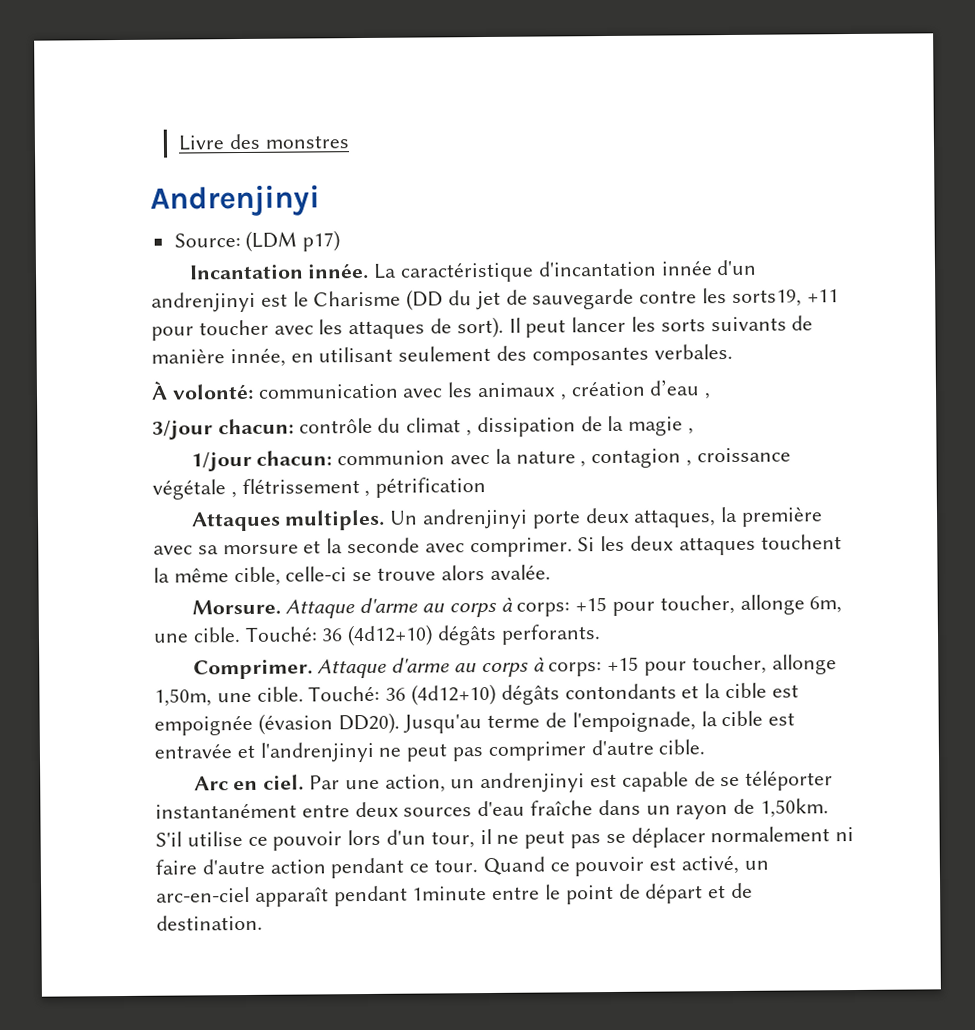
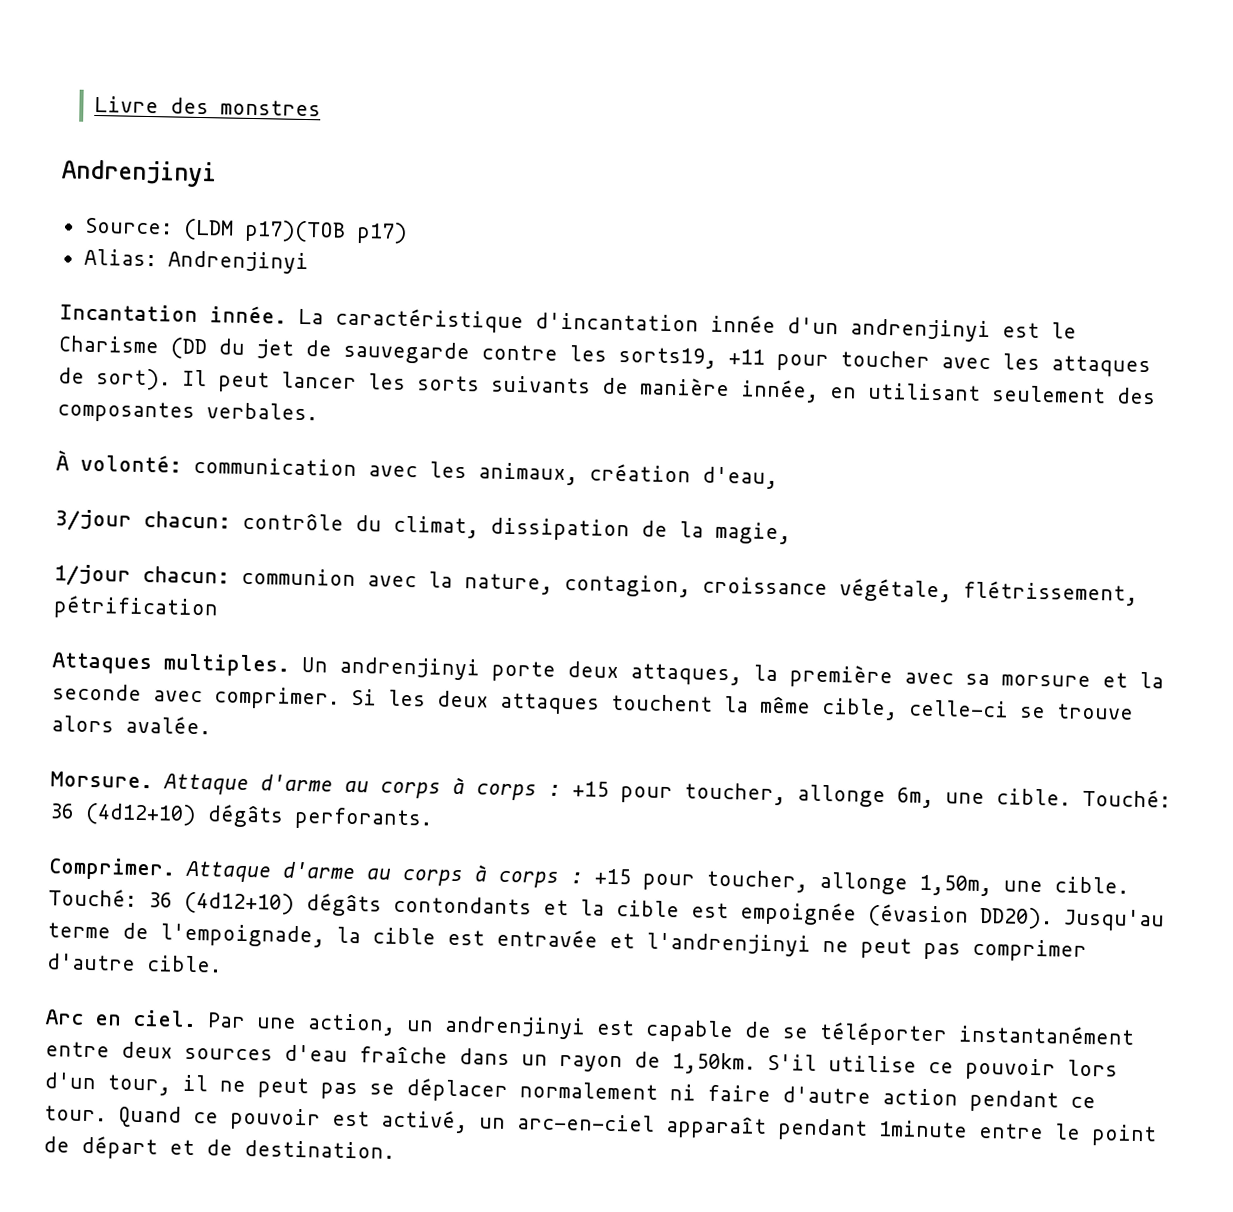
- Source: (LDM p17)
+ Source: (LDM p17)(TOB p17)
+ Alias: Andrenjinyi
- À volonté: communication avec les animaux , création d’eau ,
+ À volonté: communication avec les animaux, création d'eau,
- 3/jour chacun: contrôle du climat , dissipation de la magie ,
+ 3/jour chacun: contrôle du climat, dissipation de la magie,
- 1/jour chacun: communion avec la nature , contagion , croissance végétale , flétrissement , pétrification
+ 1/jour chacun: communion avec la nature, contagion, croissance végétale, flétrissement, pétrification
- Attaque d'arme au corps à corps: +15 pour toucher, allonge 6m, une cible.
+ Attaque d'arme au corps à corps : +15 pour toucher, allonge 6m, une cible.
- Attaque d'arme au corps à corps: +15 pour toucher, allonge 1,50m, une cible.
+ Attaque d'arme au corps à corps : +15 pour toucher, allonge 1,50m, une cible.

